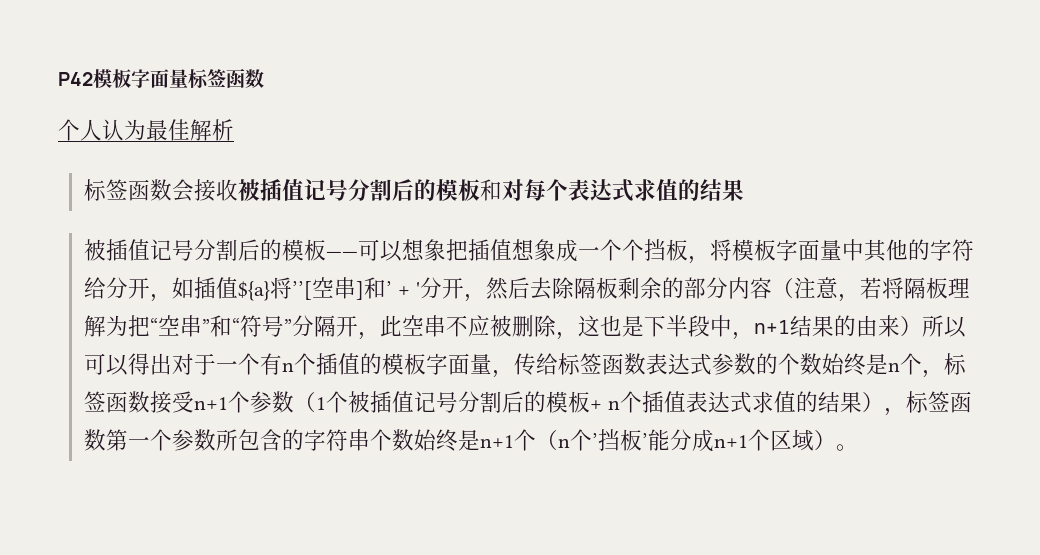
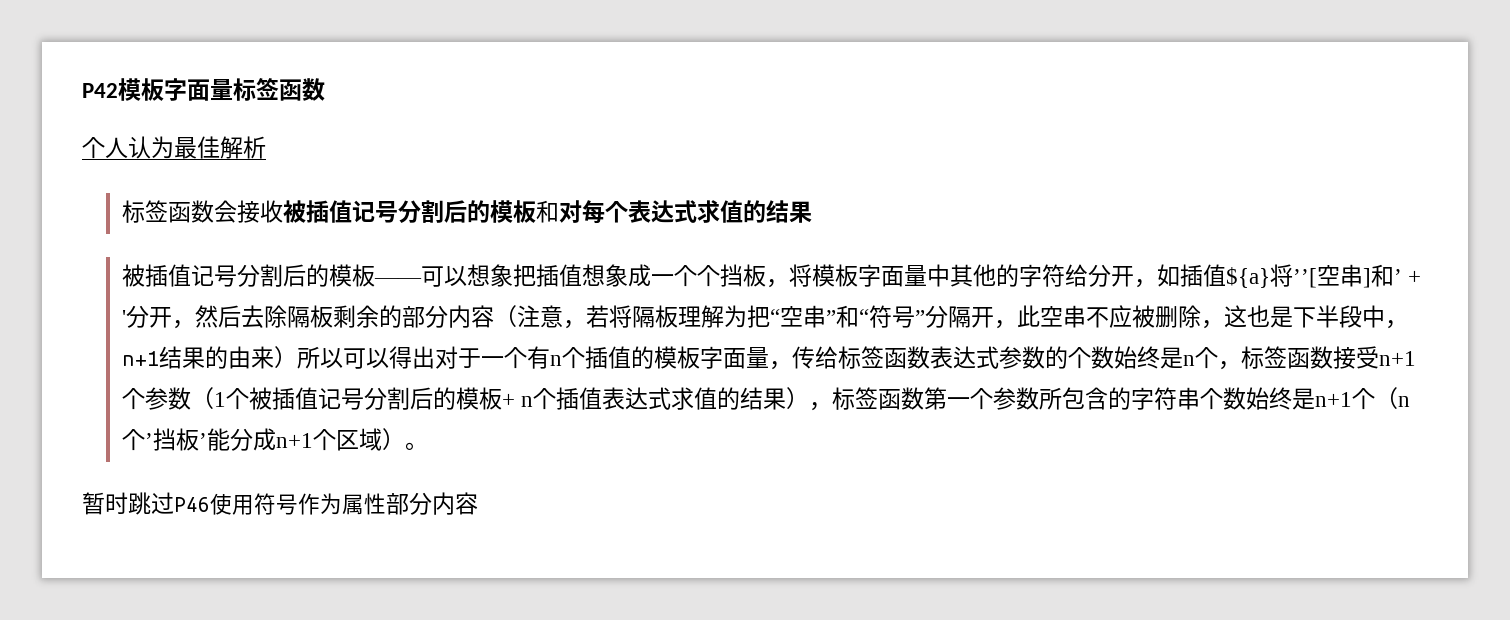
+ 暂时跳过P46使用符号作为属性部分内容

